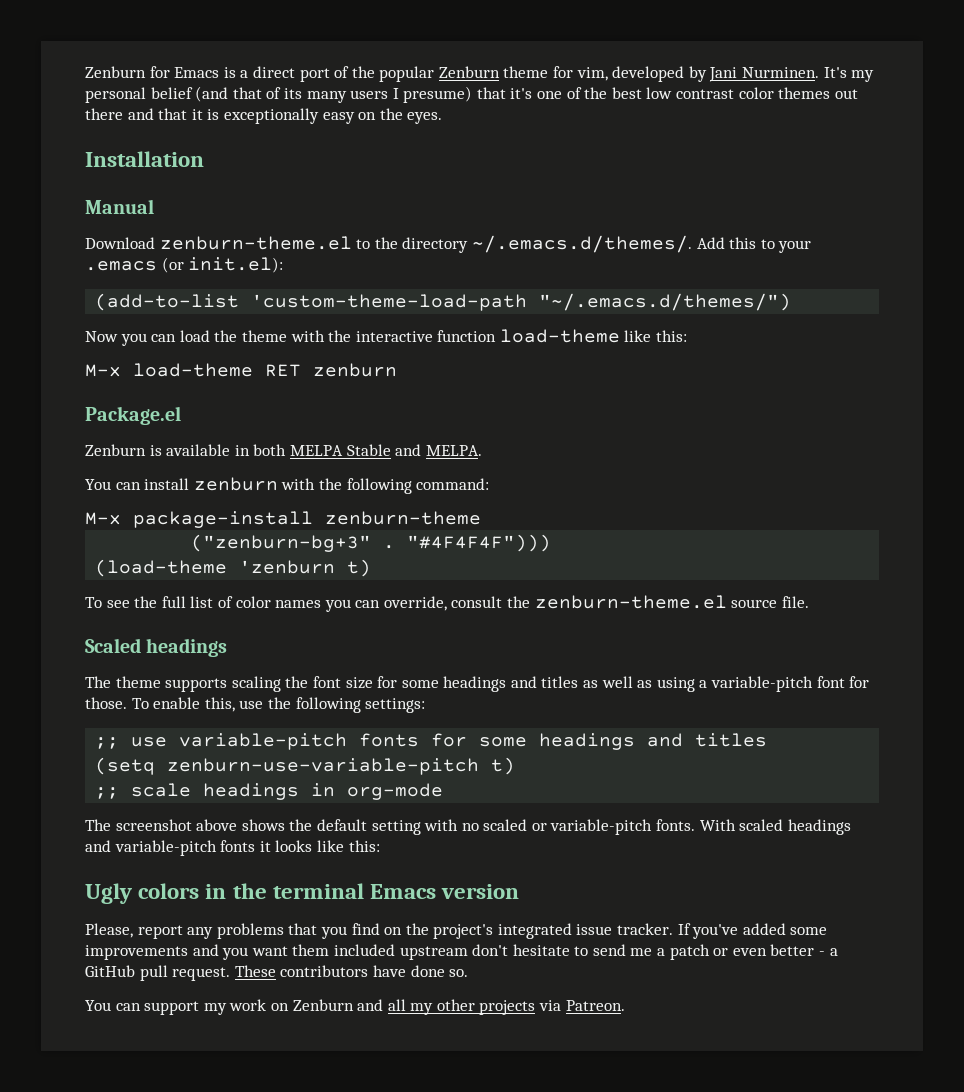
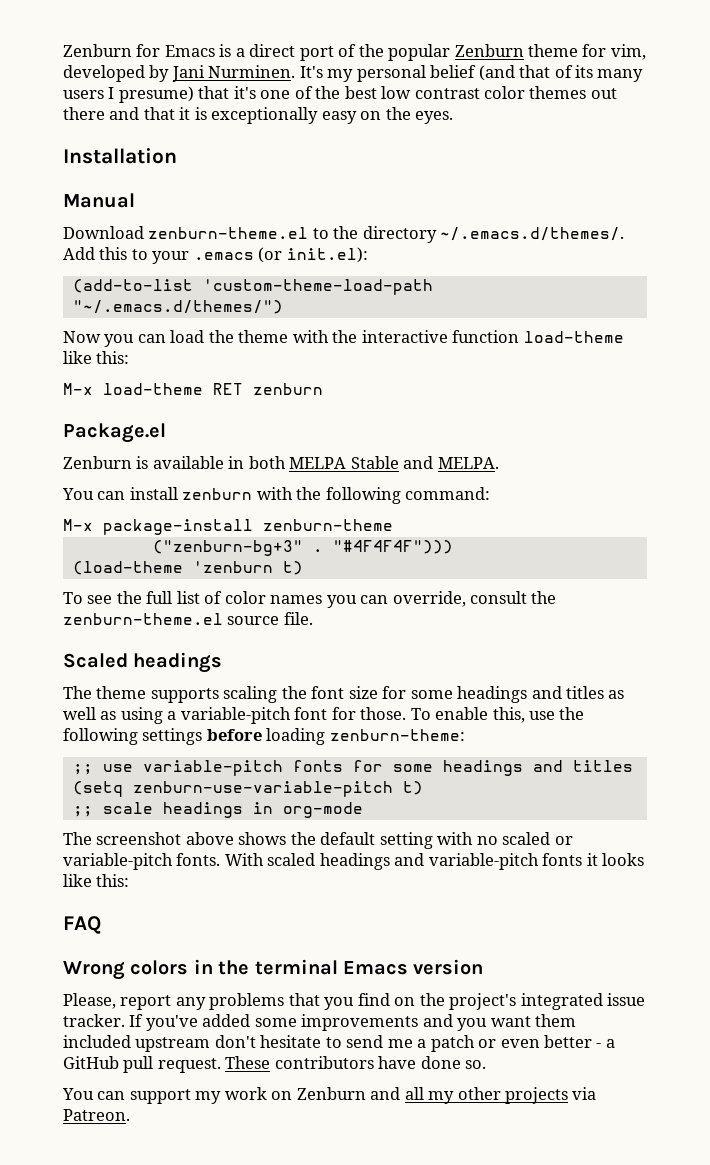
- To enable this, use the following settings:
+ To enable this, use the following settings before loading zenburn-theme:
- Ugly colors in the terminal Emacs version
+ FAQ
+ Wrong colors in the terminal Emacs version

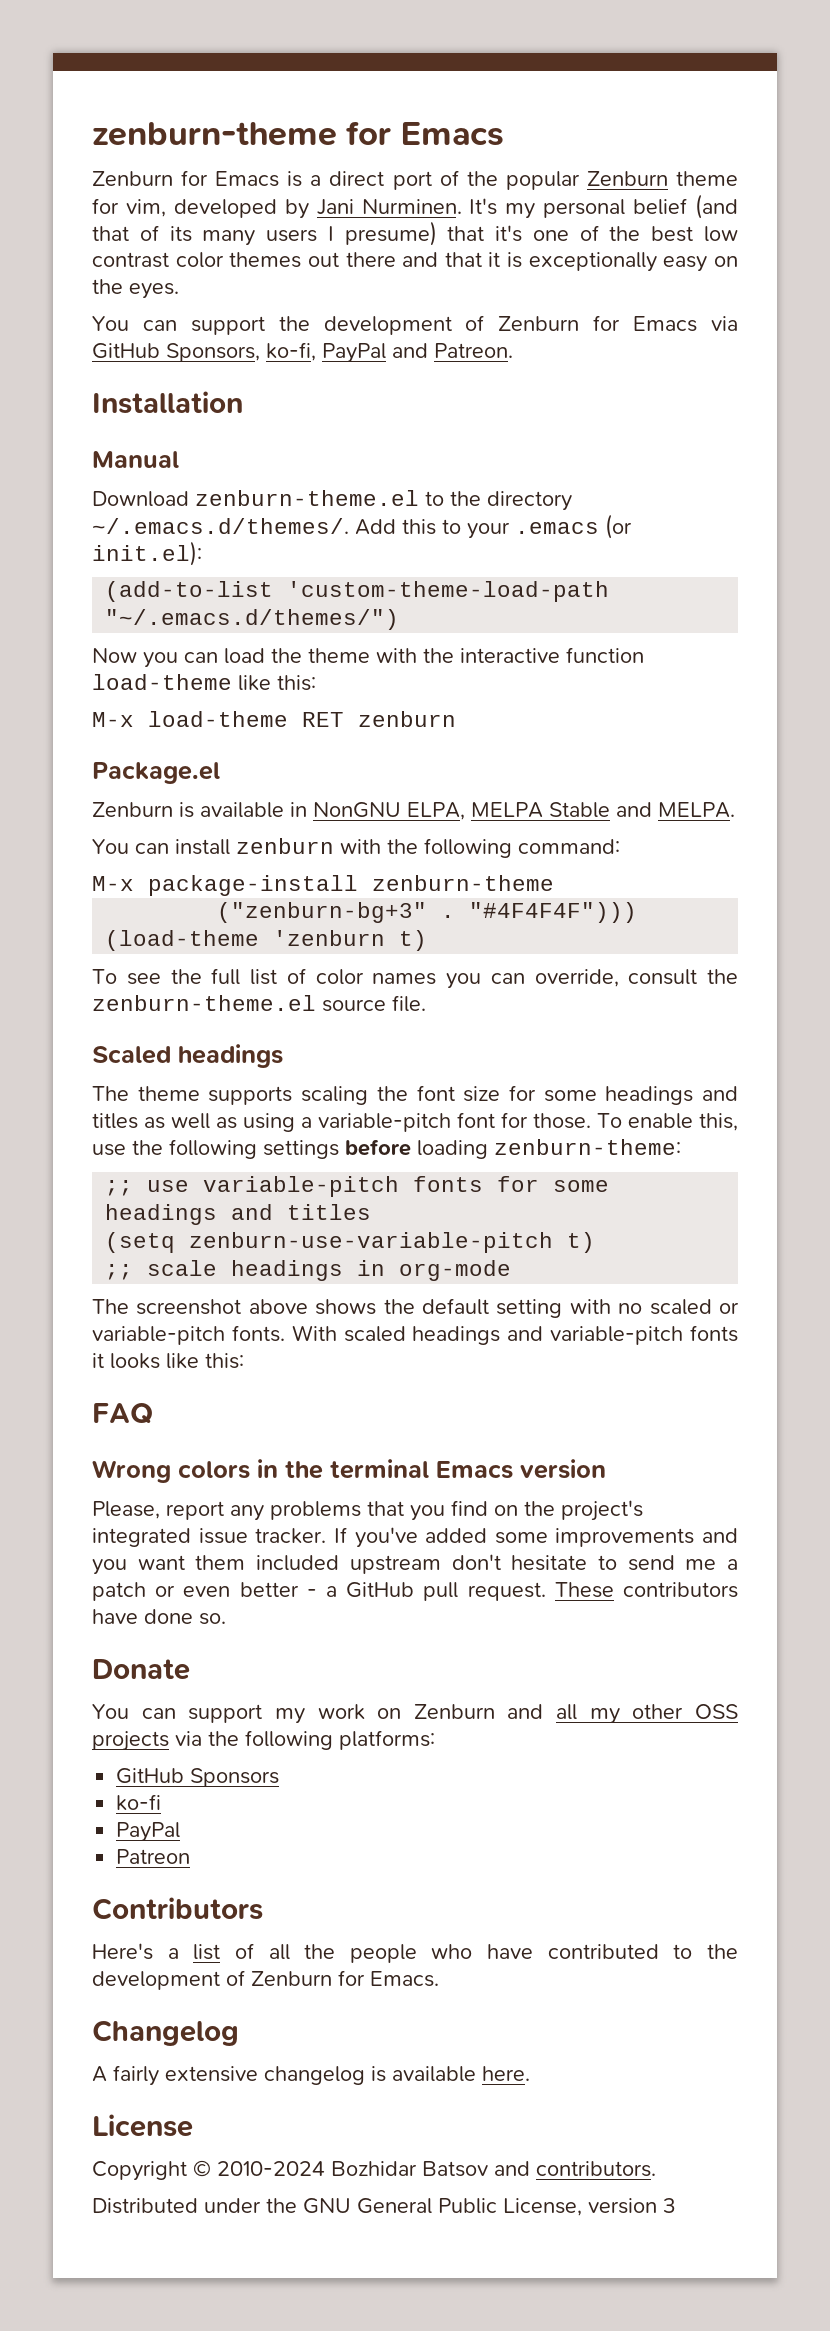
+ zenburn-theme for Emacs
+ You can support the development of Zenburn for Emacs via GitHub Sponsors, ko-fi, PayPal and Patreon.
- Zenburn is available in both MELPA Stable and MELPA.
+ Zenburn is available in NonGNU ELPA, MELPA Stable and MELPA.
+ Donate
- You can support my work on Zenburn and all my other projects via Patreon.
+ You can support my work on Zenburn and all my other OSS projects via the following platforms:
+ GitHub Sponsors
+ ko-fi
+ PayPal
+ Patreon
+ Contributors
+ Here's a list of all the people who have contributed to the development of Zenburn for Emacs.
+ Changelog
+ A fairly extensive changelog is available here.
+ License
+ Copyright © 2010-2024 Bozhidar Batsov and contributors.
+ Distributed under the GNU General Public License, version 3

